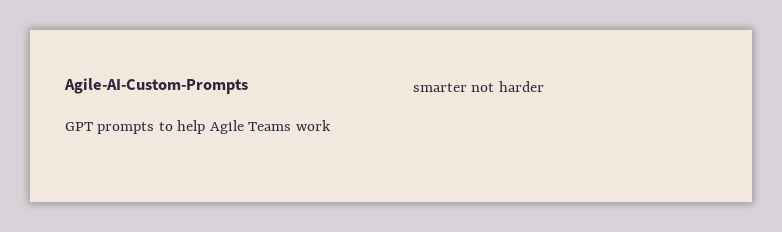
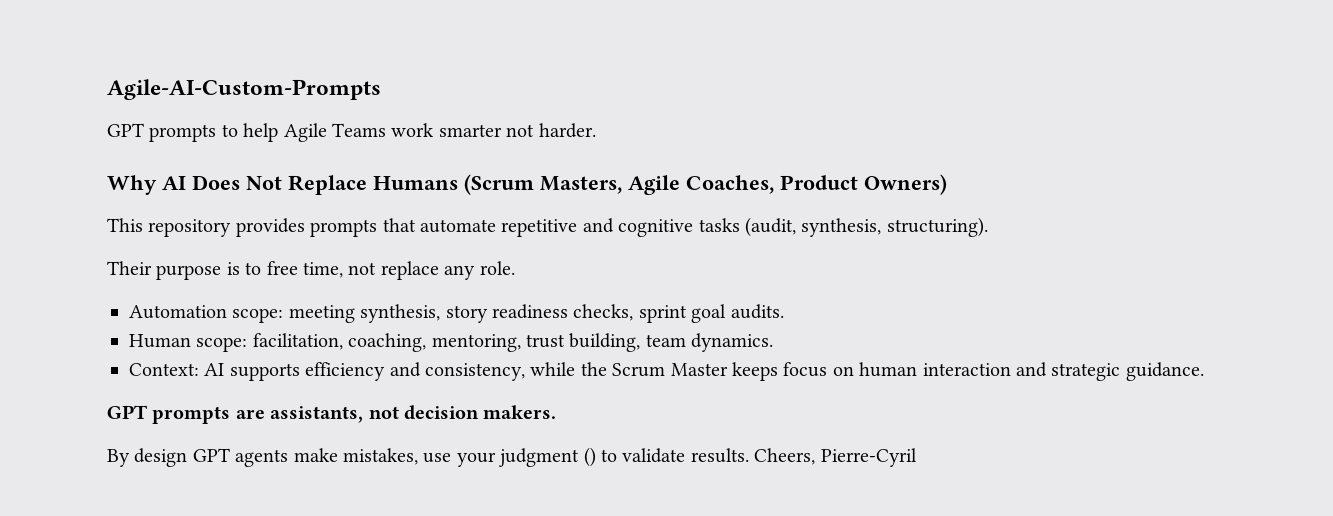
- GPT prompts to help Agile Teams work smarter not harder
+ GPT prompts to help Agile Teams work smarter not harder.
+ Why AI Does Not Replace Humans (Scrum Masters, Agile Coaches, Product Owners)
+ This repository provides prompts that automate repetitive and cognitive tasks (audit, synthesis, structuring).
+ Their purpose is to free time, not replace any role.
+ Automation scope: meeting synthesis, story readiness checks, sprint goal audits.
+ Human scope: facilitation, coaching, mentoring, trust building, team dynamics.
+ Context: AI supports efficiency and consistency, while the Scrum Master keeps focus on human interaction and strategic guidance.
+ GPT prompts are assistants, not decision makers.
+ By design GPT agents make mistakes, use your judgment () to validate results. Cheers, Pierre-Cyril

